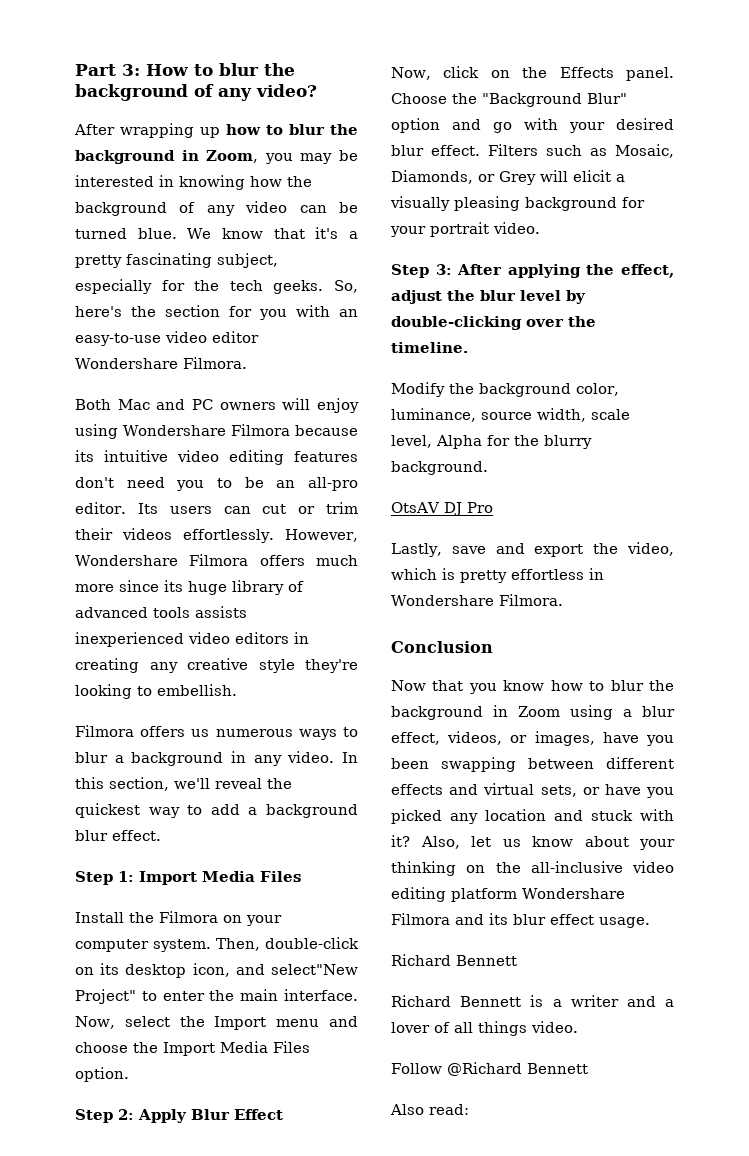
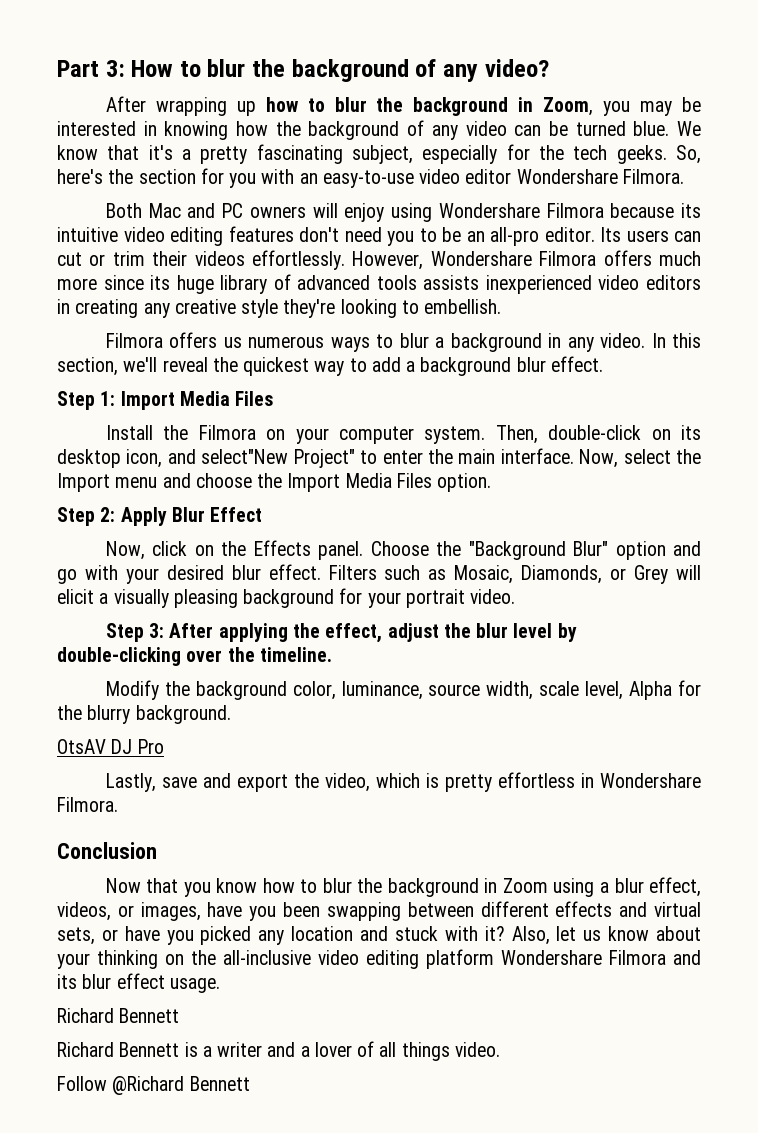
- Also read:

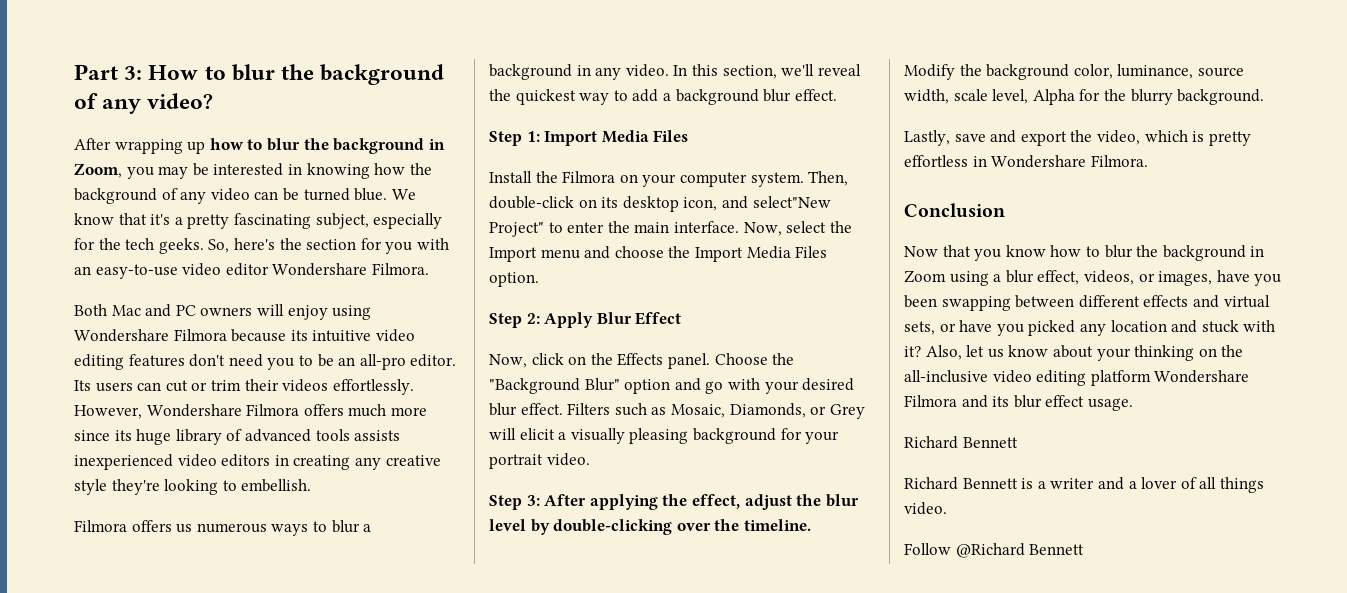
- OtsAV DJ Pro

